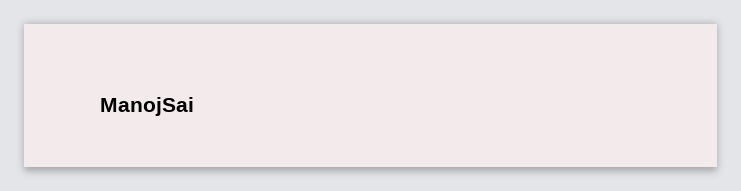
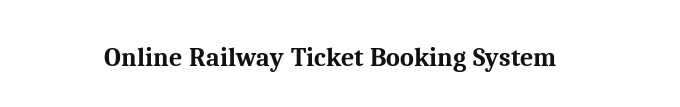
- ManojSai
+ Online Railway Ticket Booking System

